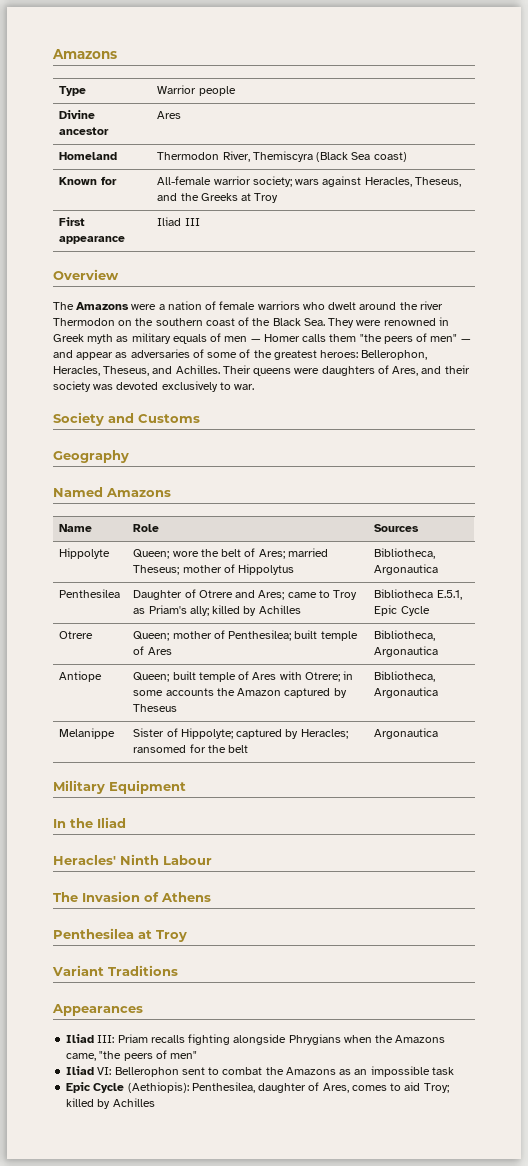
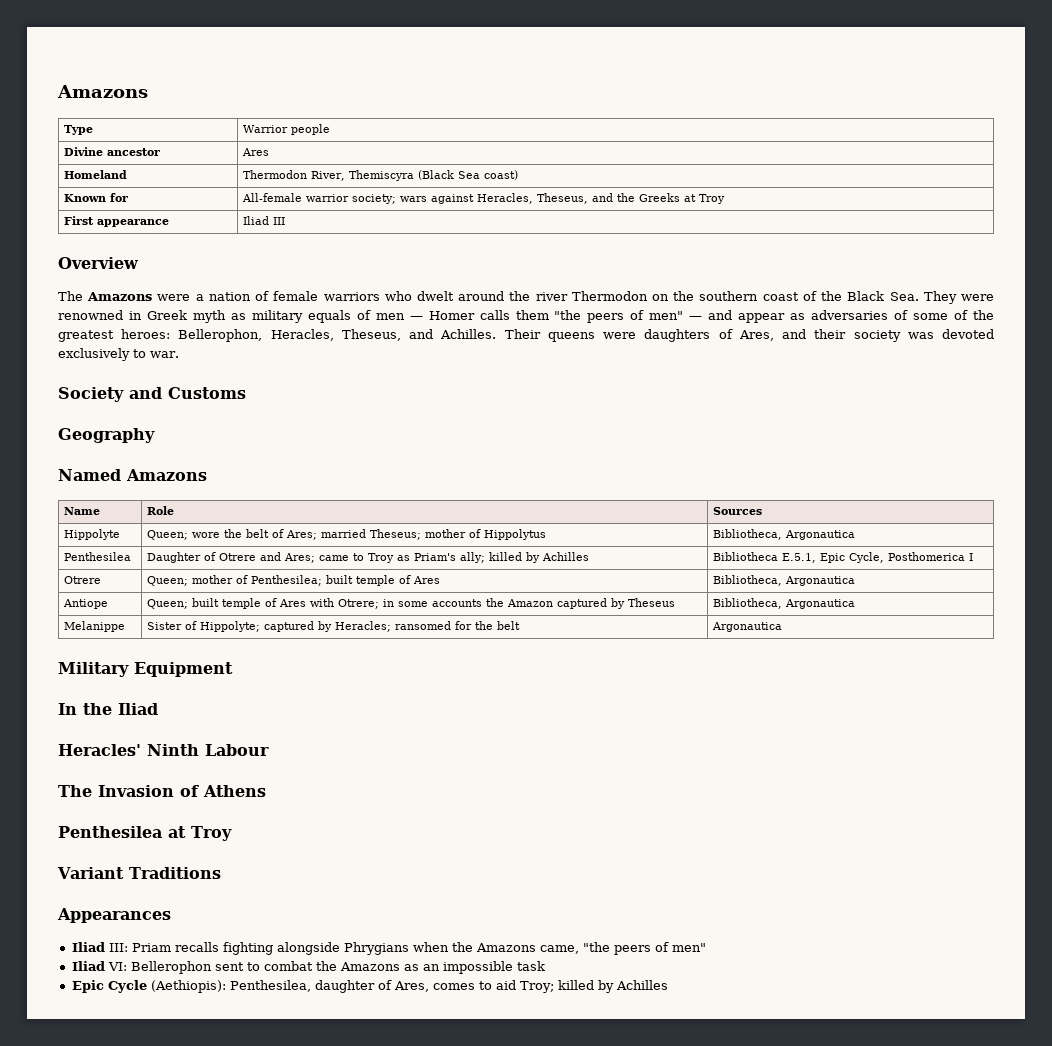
- Penthesilea | Daughter of Otrere and Ares; came to Troy as Priam's ally; killed by Achilles | Bibliotheca E.5.1, Epic Cycle
+ Penthesilea | Daughter of Otrere and Ares; came to Troy as Priam's ally; killed by Achilles | Bibliotheca E.5.1, Epic Cycle, Posthomerica I

